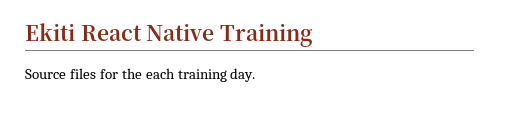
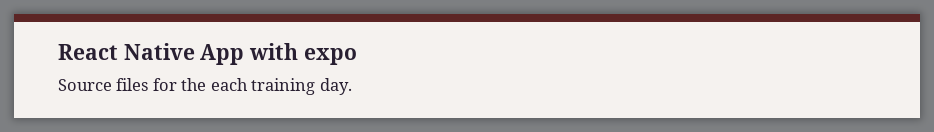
- Ekiti React Native Training
+ React Native App with expo

